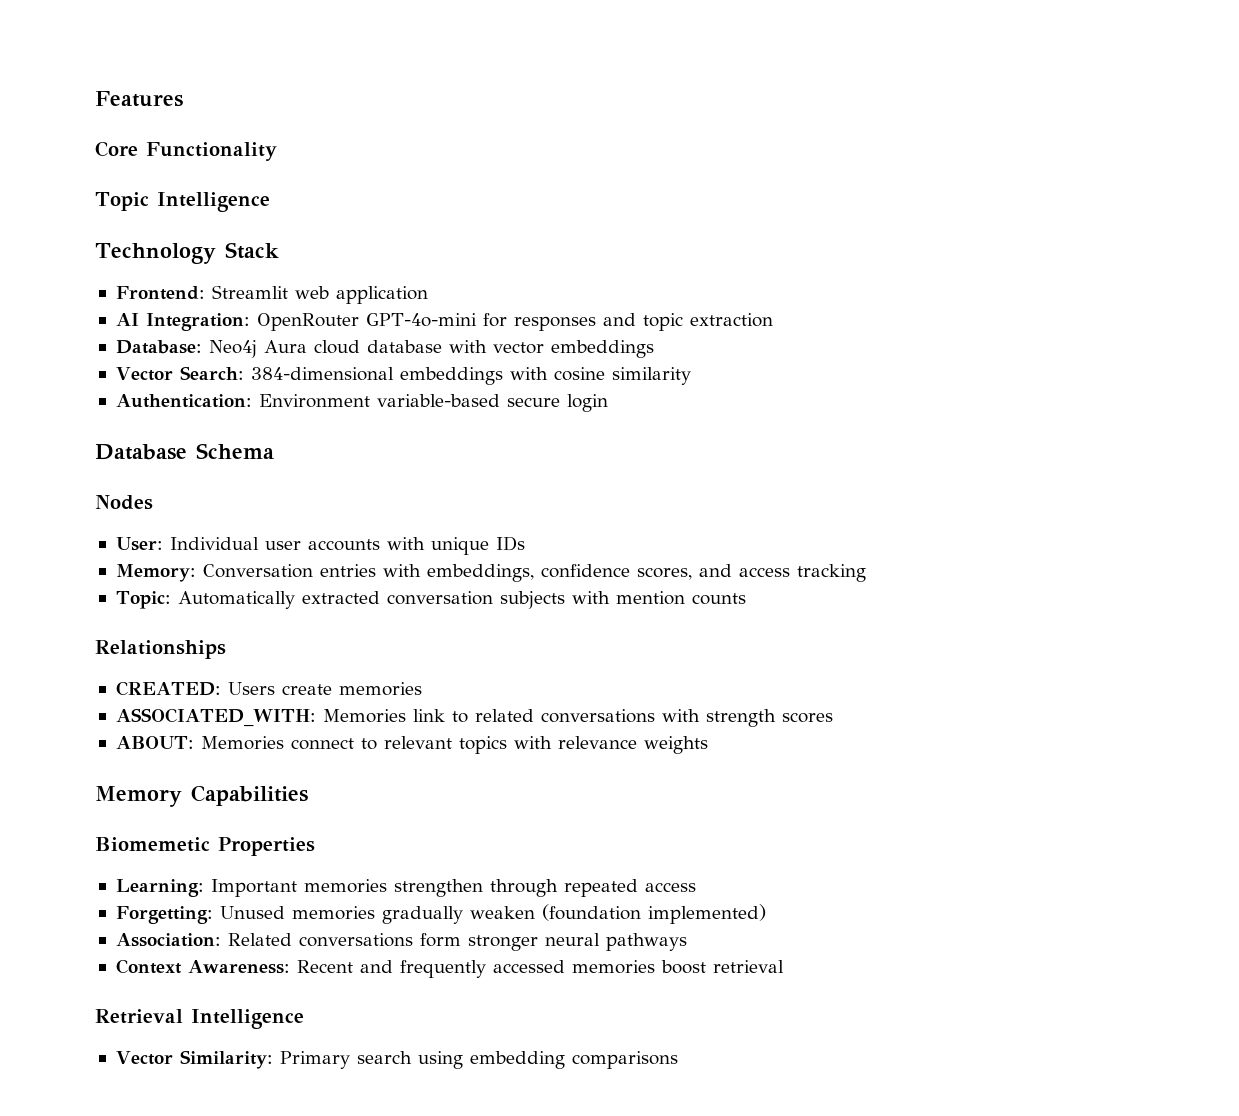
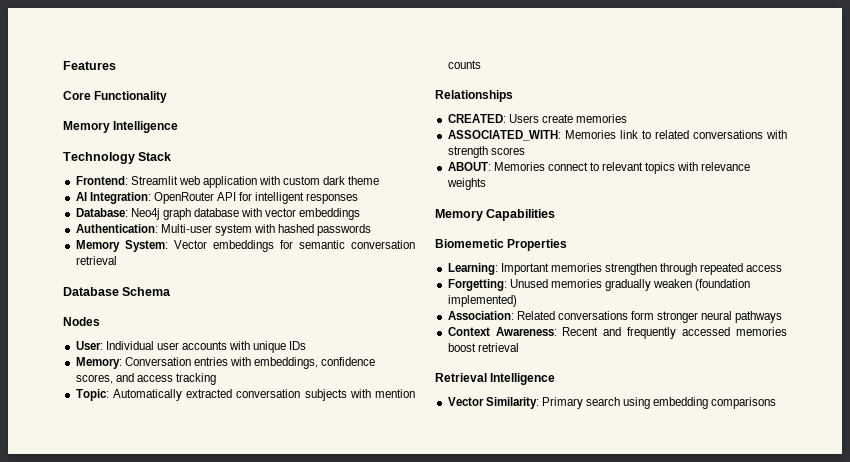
- Topic Intelligence
+ Memory Intelligence
- Frontend: Streamlit web application
+ Frontend: Streamlit web application with custom dark theme
- AI Integration: OpenRouter GPT-4o-mini for responses and topic extraction
+ AI Integration: OpenRouter API for intelligent responses
- Database: Neo4j Aura cloud database with vector embeddings
+ Database: Neo4j graph database with vector embeddings
- Vector Search: 384-dimensional embeddings with cosine similarity
- Authentication: Environment variable-based secure login
+ Authentication: Multi-user system with hashed passwords
+ Memory System: Vector embeddings for semantic conversation retrieval

